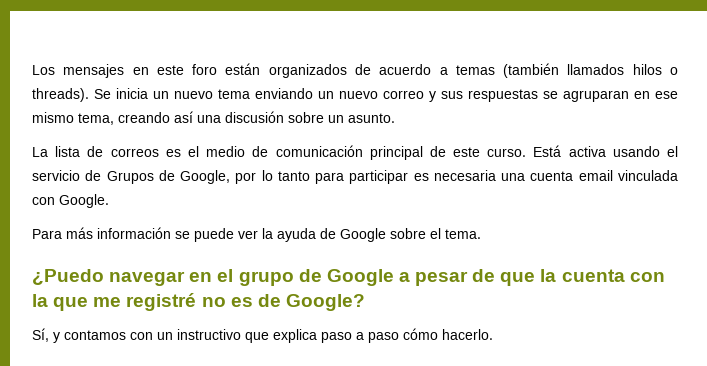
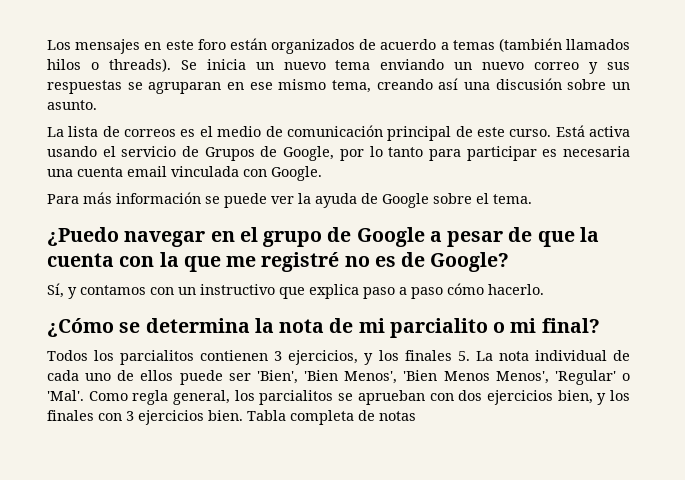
+ ¿Cómo se determina la nota de mi parcialito o mi final?
+ Todos los parcialitos contienen 3 ejercicios, y los finales 5. La nota individual de cada uno de ellos puede ser 'Bien', 'Bien Menos', 'Bien Menos Menos', 'Regular' o 'Mal'. Como regla general, los parcialitos se aprueban con dos ejercicios bien, y los finales con 3 ejercicios bien. Tabla completa de notas

